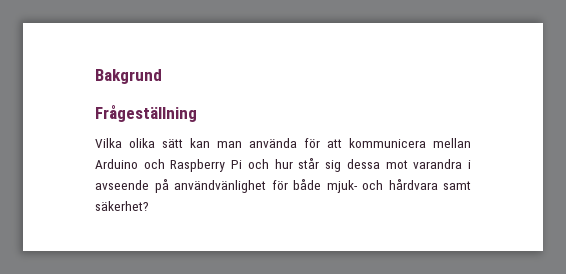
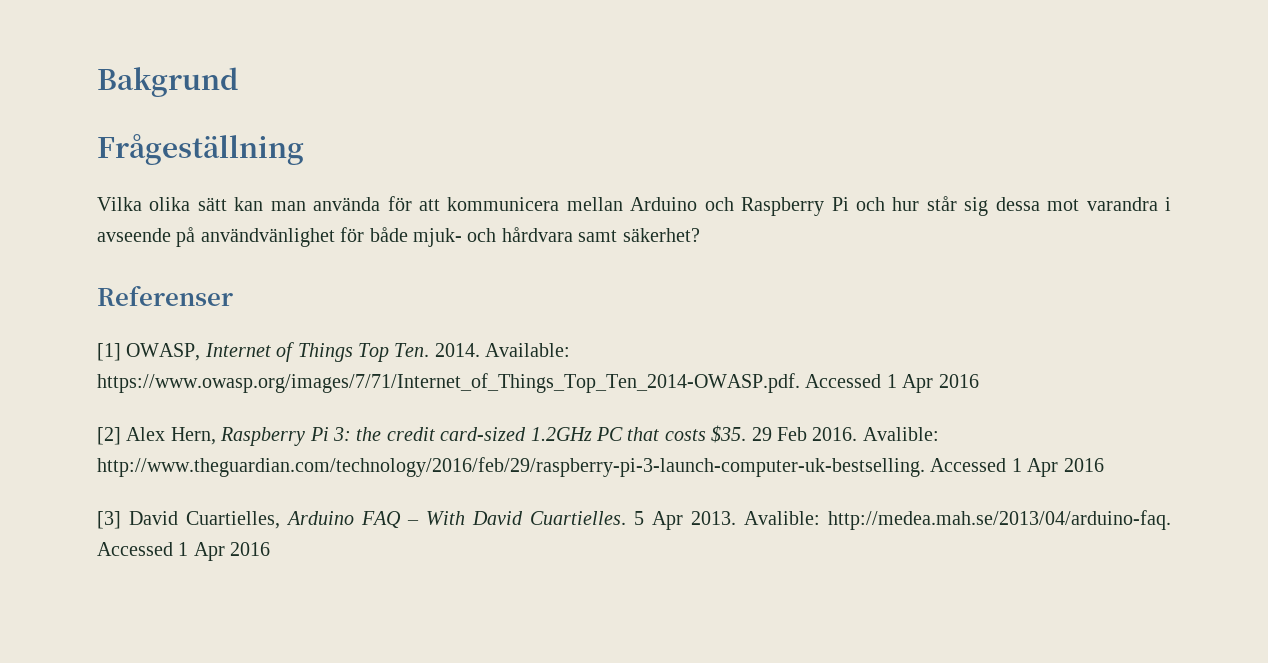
+ Referenser
+ [1] OWASP, Internet of Things Top Ten. 2014. Available: https://www.owasp.org/images/7/71/Internet_of_Things_Top_Ten_2014-OWASP.pdf. Accessed 1 Apr 2016
+ [2] Alex Hern, Raspberry Pi 3: the credit card-sized 1.2GHz PC that costs $35. 29 Feb 2016. Avalible: http://www.theguardian.com/technology/2016/feb/29/raspberry-pi-3-launch-computer-uk-bestselling. Accessed 1 Apr 2016
+ [3] David Cuartielles, Arduino FAQ – With David Cuartielles. 5 Apr 2013. Avalible: http://medea.mah.se/2013/04/arduino-faq. Accessed 1 Apr 2016

